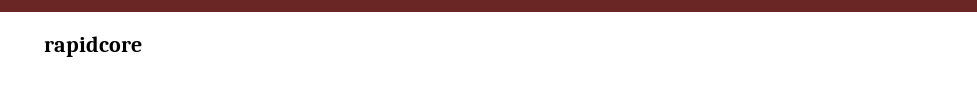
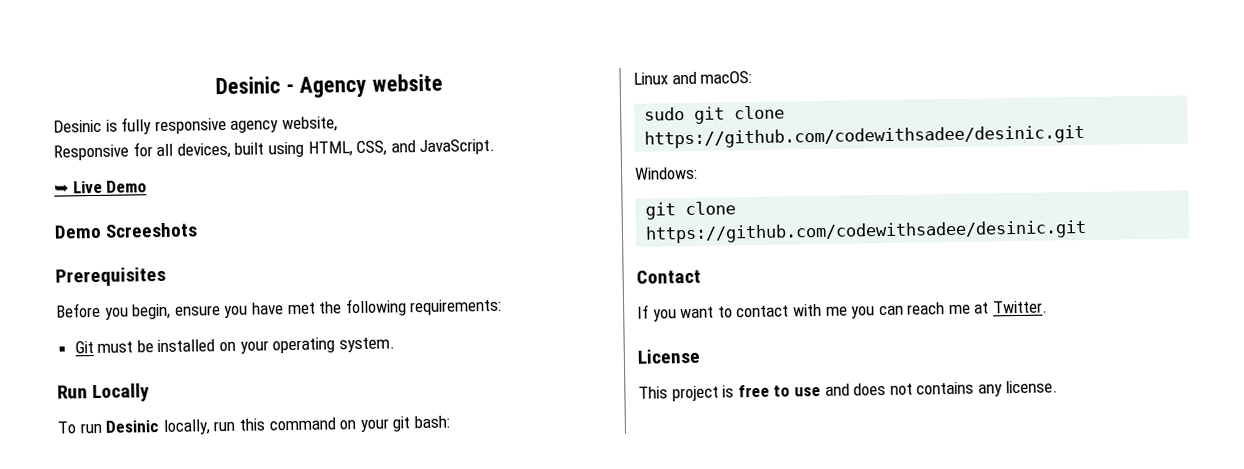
- rapidcore
+ Desinic - Agency website
+ Desinic is fully responsive agency website,
+ Responsive for all devices, built using HTML, CSS, and JavaScript.
+ ➥ Live Demo
+ Demo Screeshots
+ Prerequisites
+ Before you begin, ensure you have met the following requirements:
+ Git must be installed on your operating system.
+ Run Locally
+ To run Desinic locally, run this command on your git bash:
+ Linux and macOS:
+ sudo git clone https://github.com/codewithsadee/desinic.git
+ Windows:
+ git clone https://github.com/codewithsadee/desinic.git
+ Contact
+ If you want to contact with me you can reach me at Twitter.
+ License
+ This project is free to use and does not contains any license.

